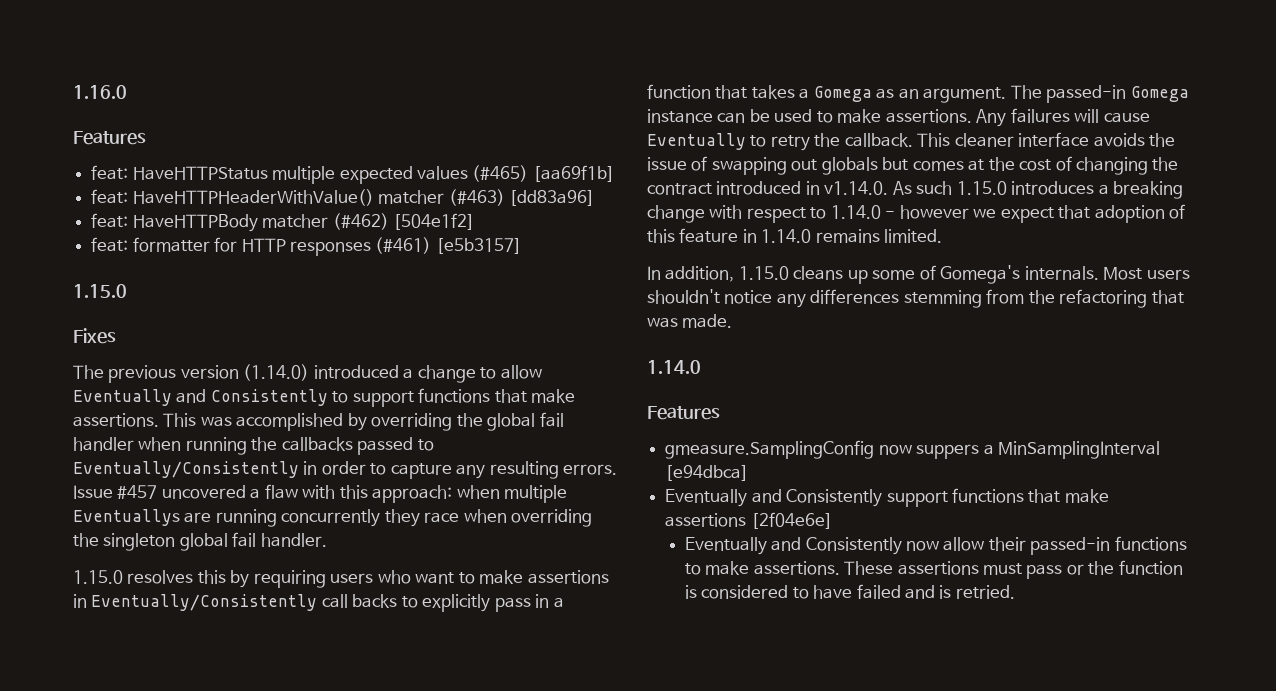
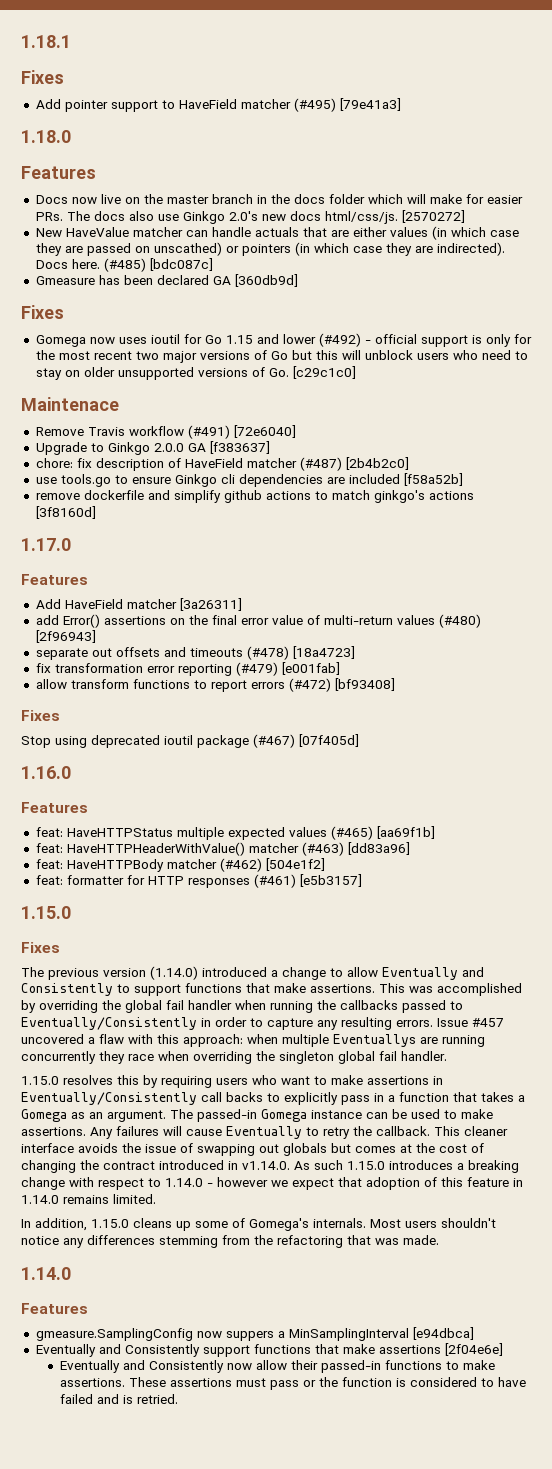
+ 1.18.1
+ Fixes
+ Add pointer support to HaveField matcher (#495) [79e41a3]
+ 1.18.0
+ Features
+ Docs now live on the master branch in the docs folder which will make for easier PRs. The docs also use Ginkgo 2.0's new docs html/css/js. [2570272]
+ New HaveValue matcher can handle actuals that are either values (in which case they are passed on unscathed) or pointers (in which case they are indirected). Docs here. (#485) [bdc087c]
+ Gmeasure has been declared GA [360db9d]
+ Fixes
+ Gomega now uses ioutil for Go 1.15 and lower (#492) - official support is only for the most recent two major versions of Go but this will unblock users who need to stay on older unsupported versions of Go. [c29c1c0]
+ Maintenace
+ Remove Travis workflow (#491) [72e6040]
+ Upgrade to Ginkgo 2.0.0 GA [f383637]
+ chore: fix description of HaveField matcher (#487) [2b4b2c0]
+ use tools.go to ensure Ginkgo cli dependencies are included [f58a52b]
+ remove dockerfile and simplify github actions to match ginkgo's actions [3f8160d]
+ 1.17.0
+ Features
+ Add HaveField matcher [3a26311]
+ add Error() assertions on the final error value of multi-return values (#480) [2f96943]
+ separate out offsets and timeouts (#478) [18a4723]
+ fix transformation error reporting (#479) [e001fab]
+ allow transform functions to report errors (#472) [bf93408]
+ Fixes
+ Stop using deprecated ioutil package (#467) [07f405d]

